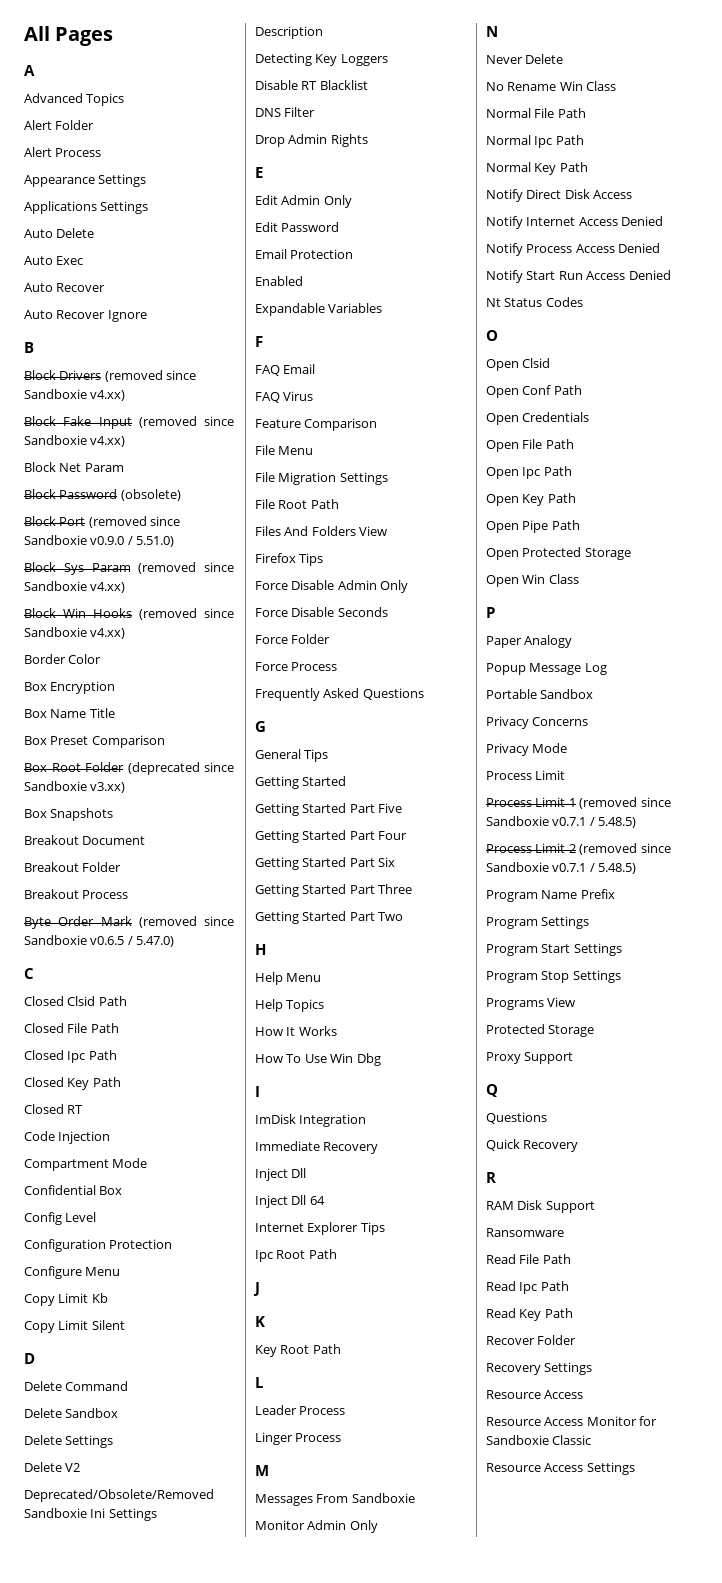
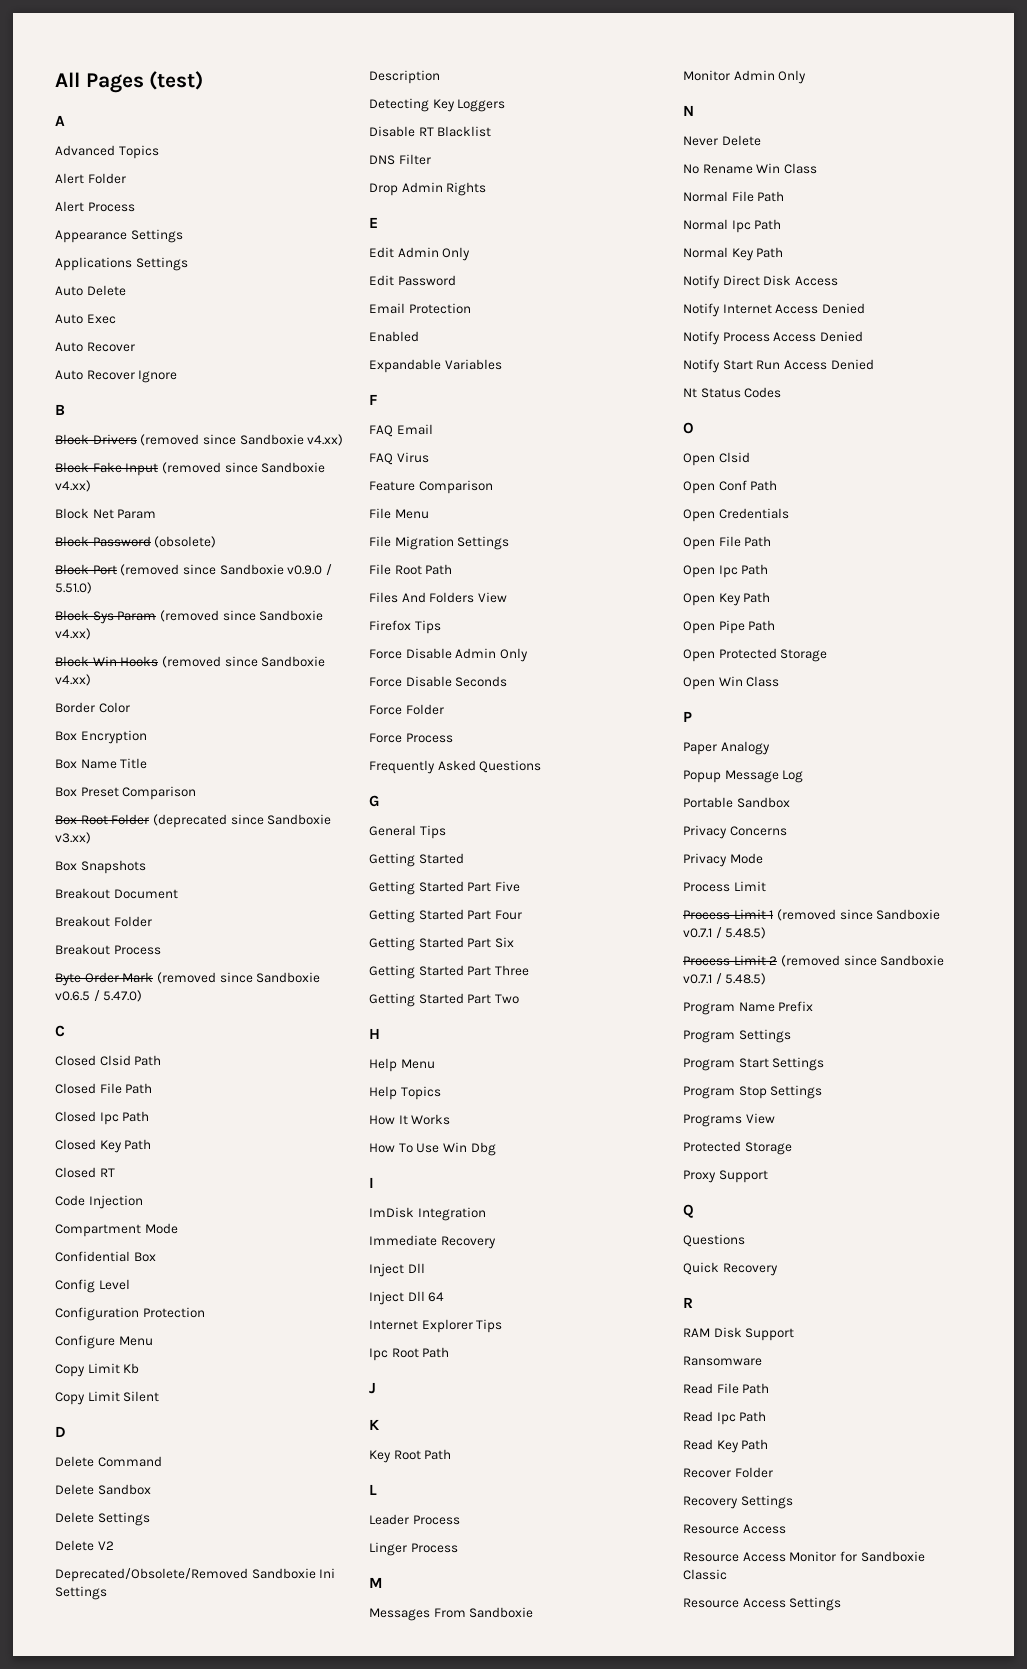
- All Pages
+ All Pages (test)

